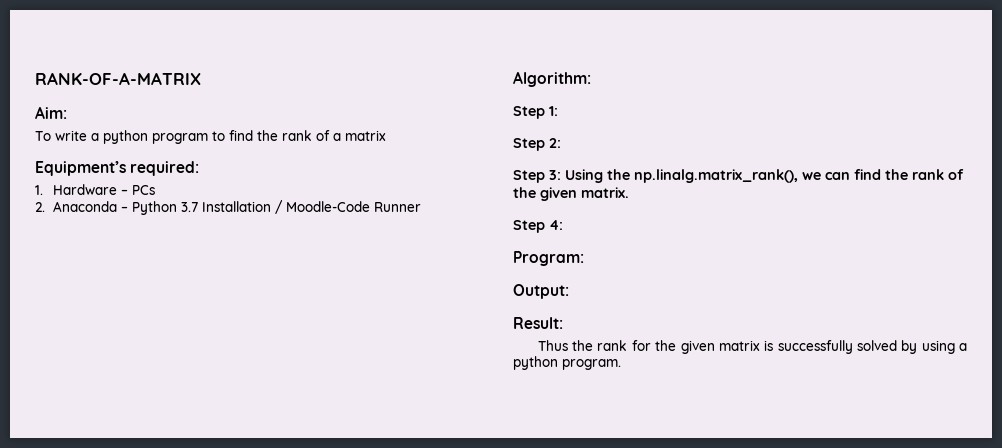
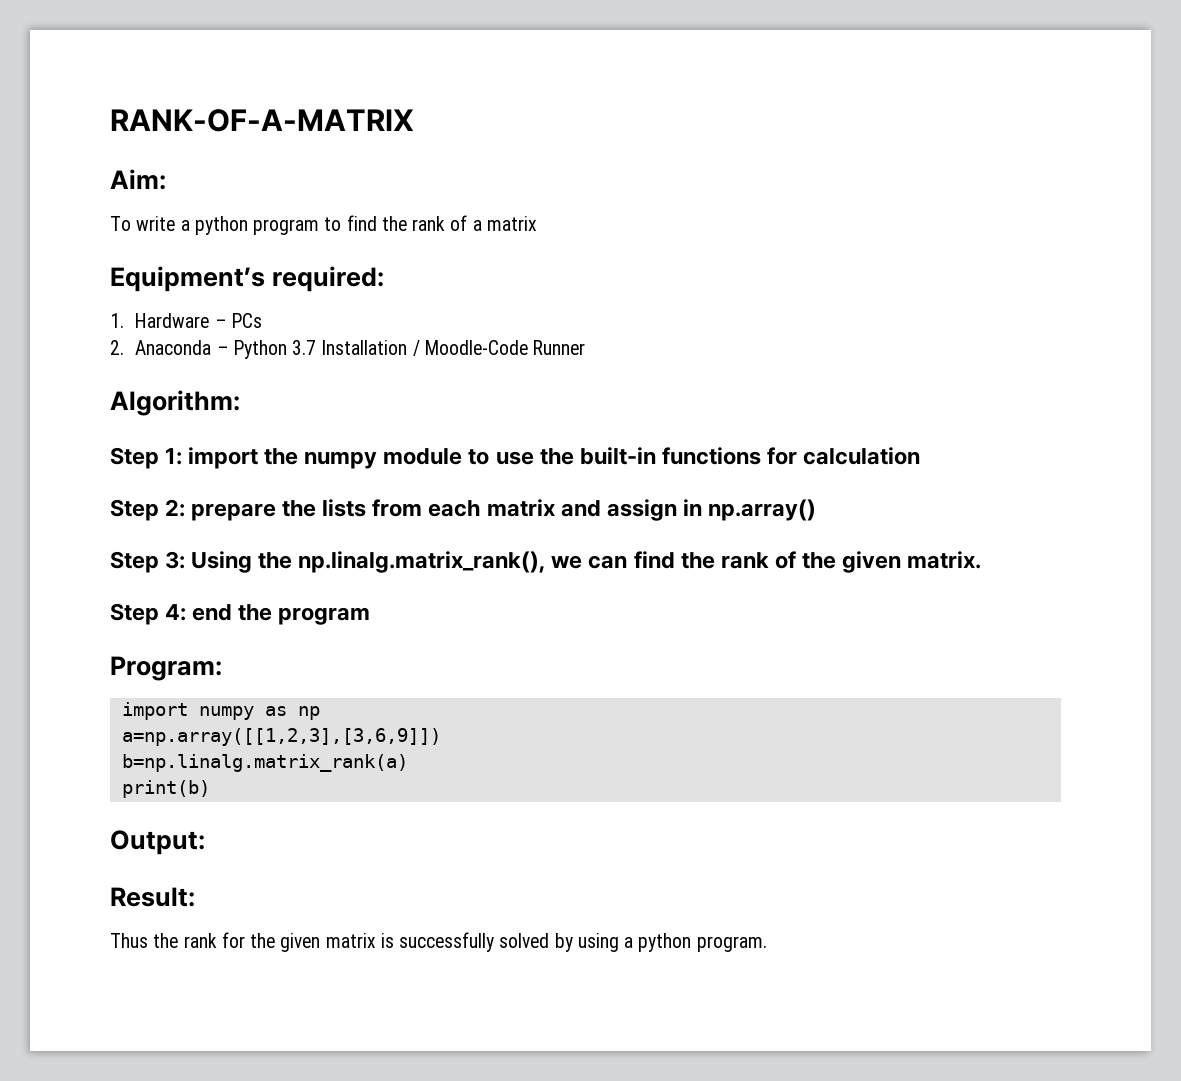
- Step 1:
- Step 2:
+ Step 1: import the numpy module to use the built-in functions for calculation
+ Step 2: prepare the lists from each matrix and assign in np.array()
- Step 4:
+ Step 4: end the program
  Program:
+ import numpy as np
+ a=np.array([[1,2,3],[3,6,9]])
+ b=np.linalg.matrix_rank(a)
+ print(b)

